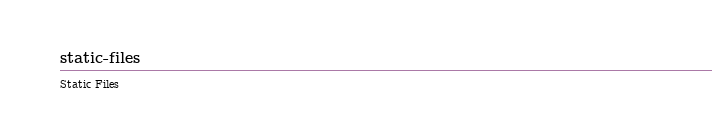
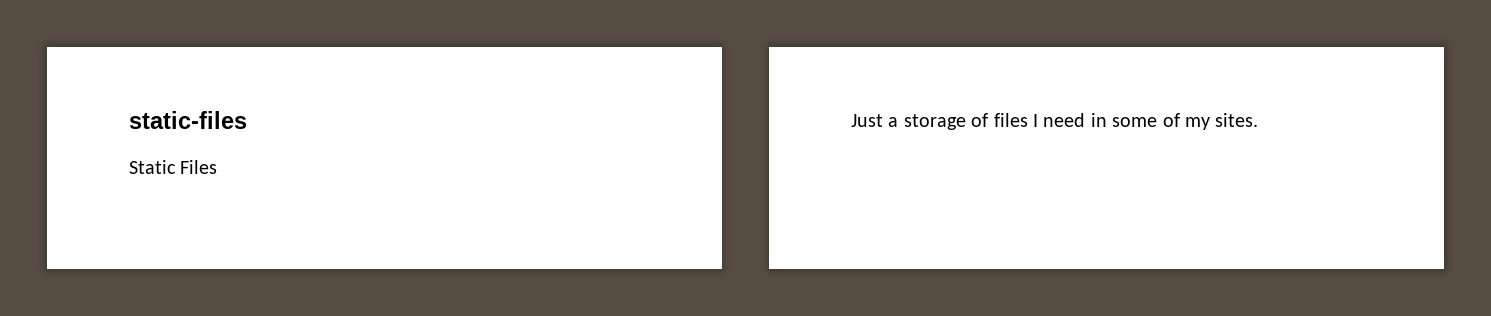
+ Just a storage of files I need in some of my sites.

